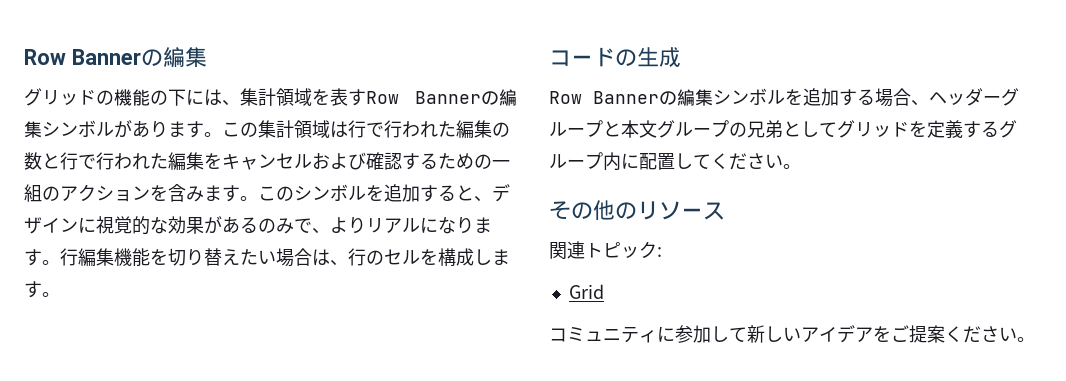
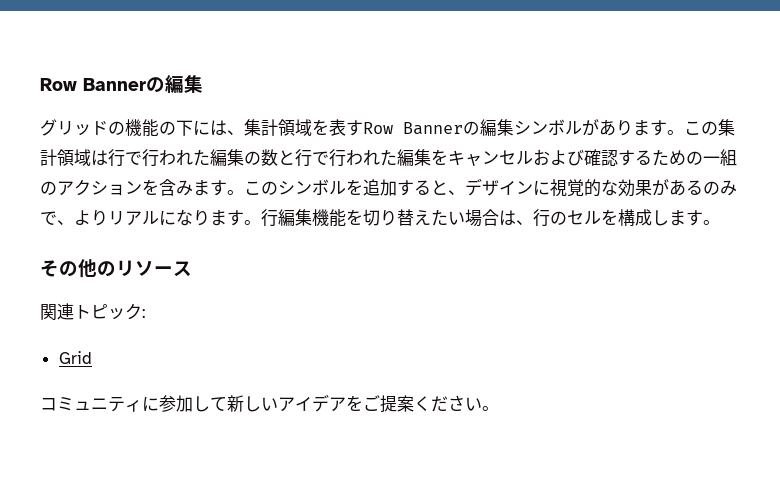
- コードの生成
- Row Bannerの編集シンボルを追加する場合、ヘッダーグループと本文グループの兄弟としてグリッドを定義するグループ内に配置してください。

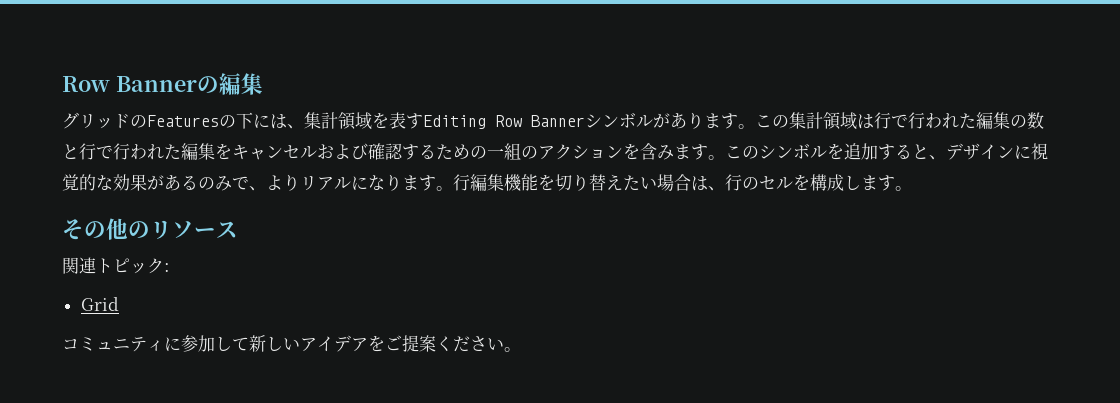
- グリッドの機能の下には、集計領域を表すRow Bannerの編集シンボルがあります。
+ グリッドのFeaturesの下には、集計領域を表すEditing Row Bannerシンボルがあります。

